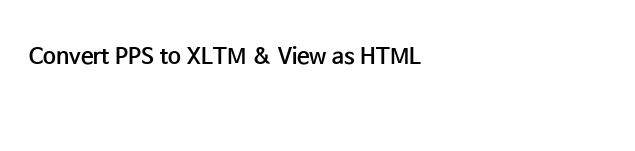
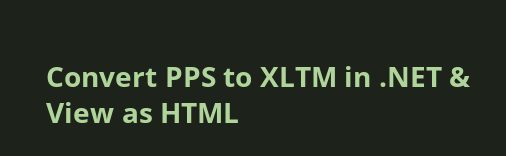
- Convert PPS to XLTM & View as HTML
+ Convert PPS to XLTM in .NET & View as HTML

